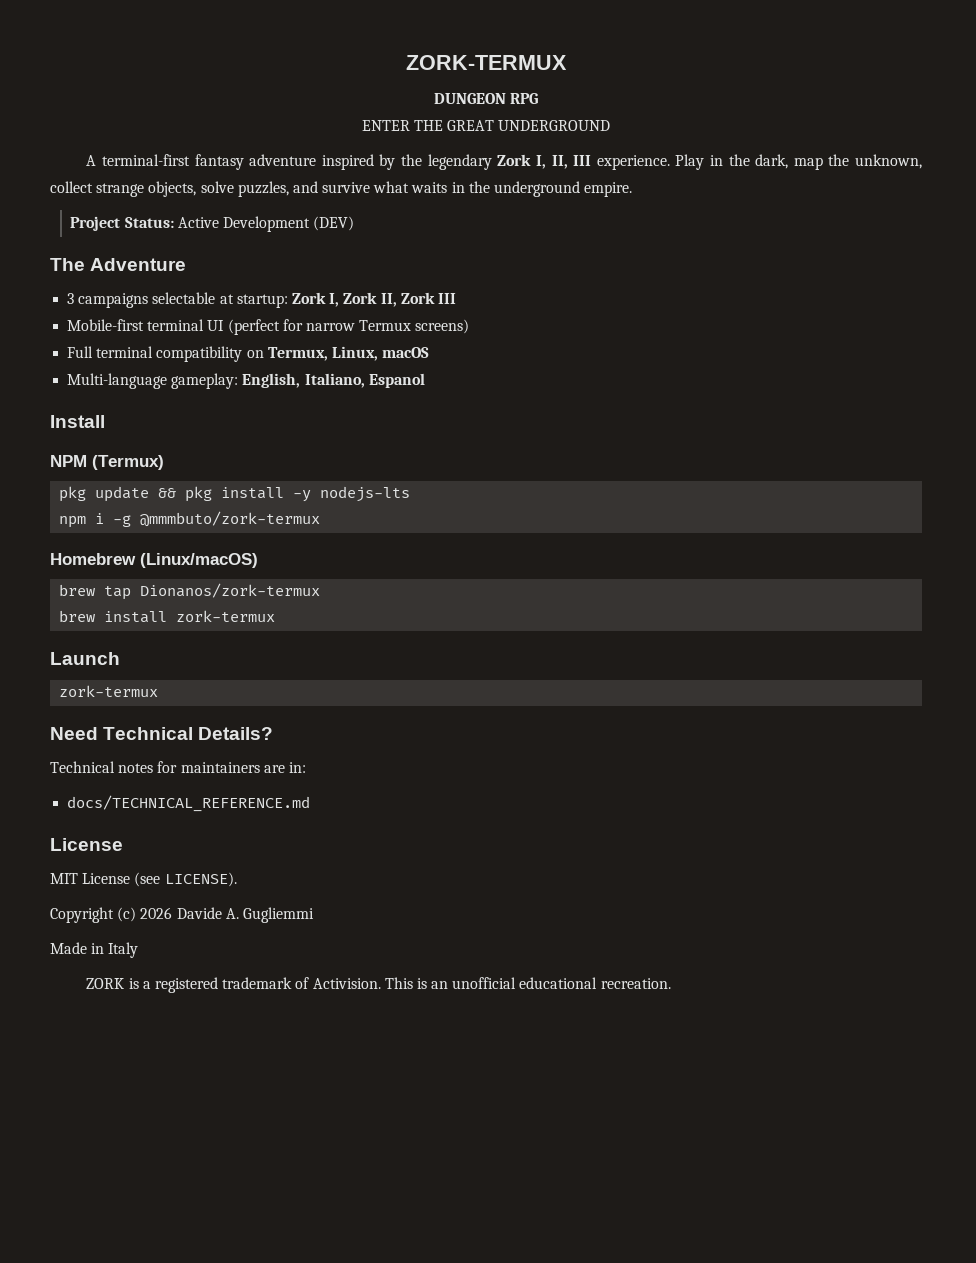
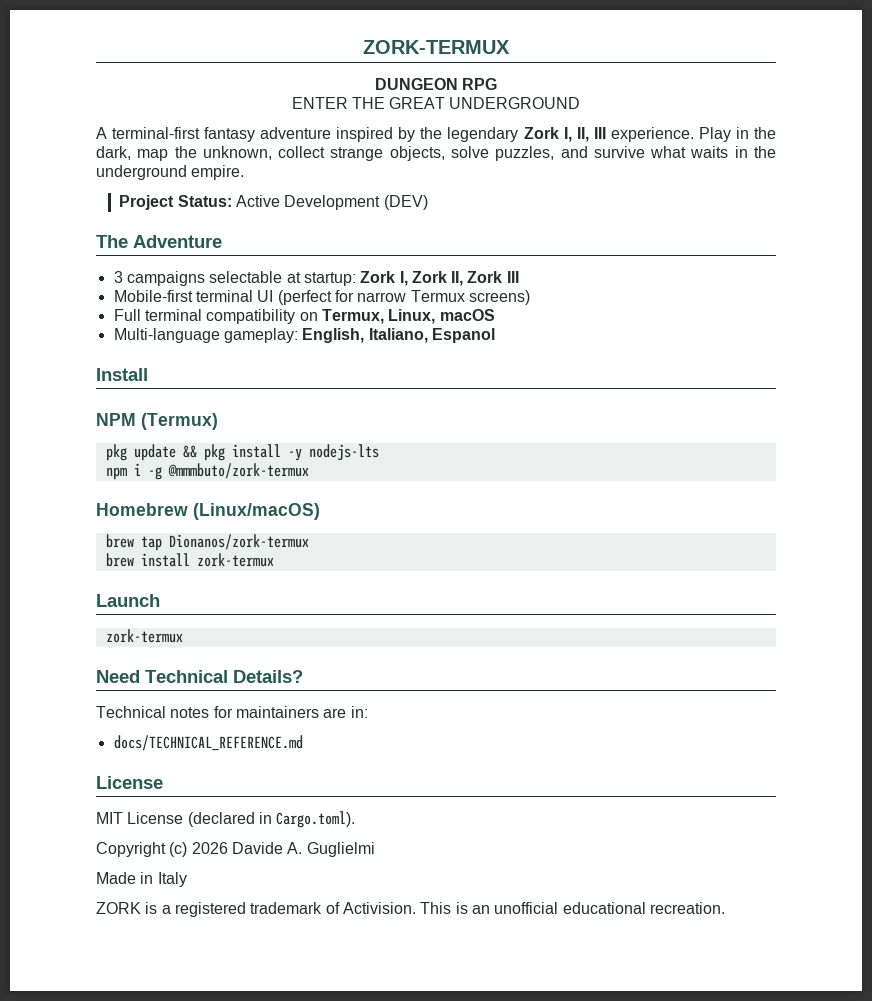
- MIT License (see LICENSE).
+ MIT License (declared in Cargo.toml).
- Copyright (c) 2026 Davide A. Gugliemmi
+ Copyright (c) 2026 Davide A. Guglielmi

